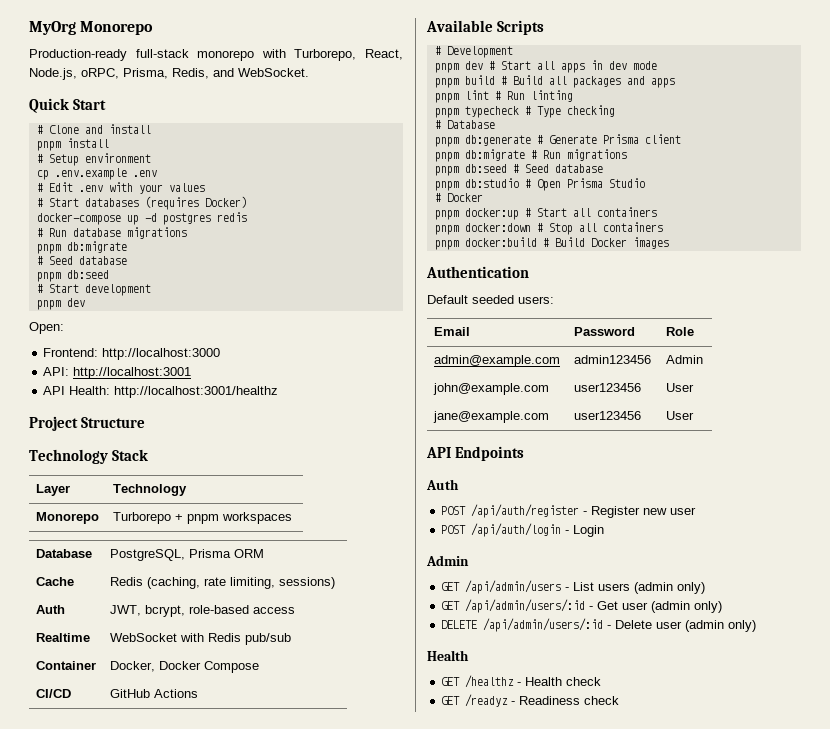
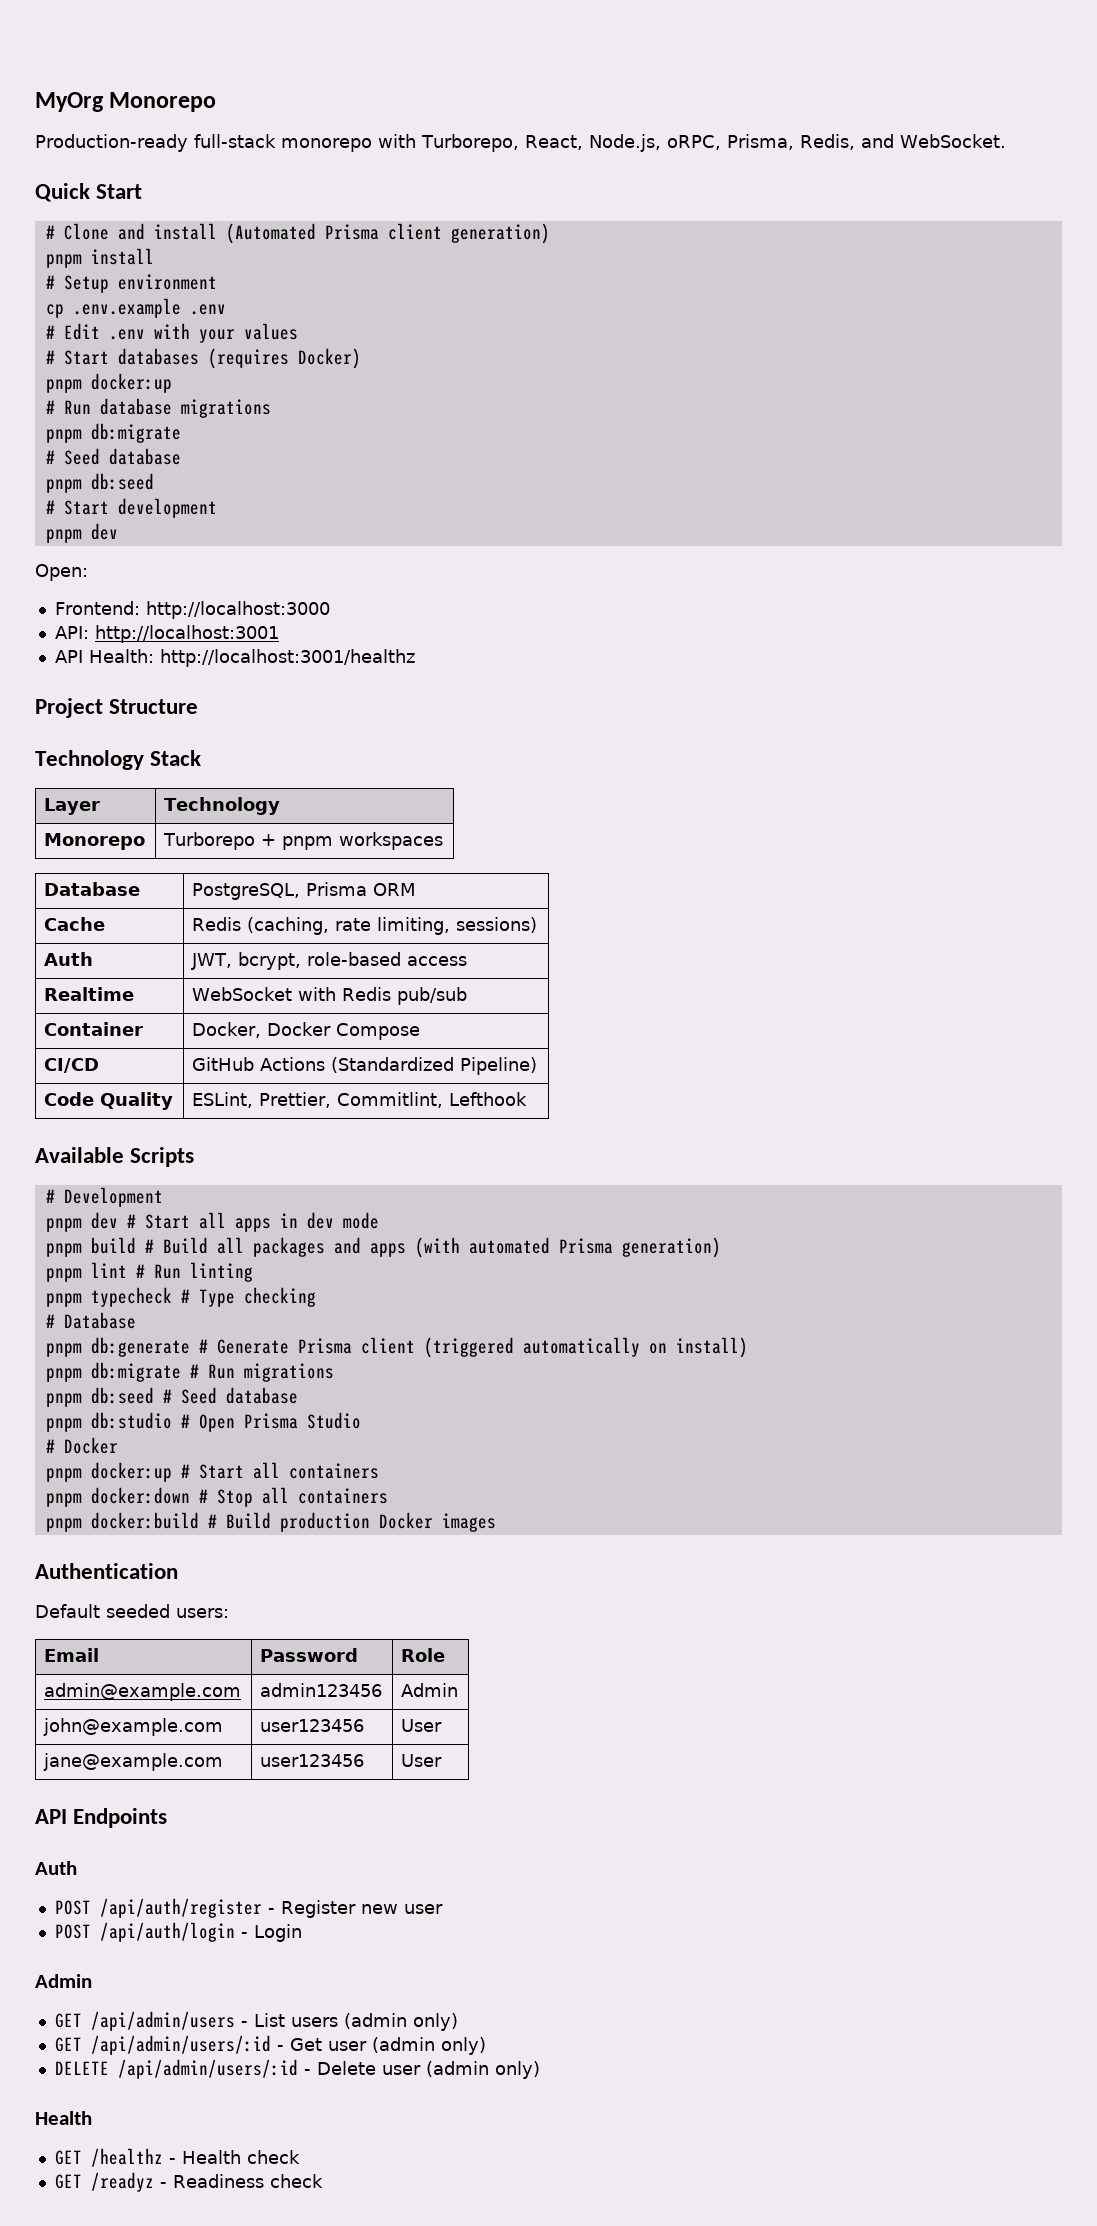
- # Clone and install
+ # Clone and install (Automated Prisma client generation)
  # Start databases (requires Docker)
- docker-compose up -d postgres redis
+ pnpm docker:up
- CI/CD | GitHub Actions
+ CI/CD | GitHub Actions (Standardized Pipeline)
+ Code Quality | ESLint, Prettier, Commitlint, Lefthook
- pnpm build # Build all packages and apps
+ pnpm build # Build all packages and apps (with automated Prisma generation)
- pnpm db:generate # Generate Prisma client
+ pnpm db:generate # Generate Prisma client (triggered automatically on install)
- pnpm docker:build # Build Docker images
+ pnpm docker:build # Build production Docker images

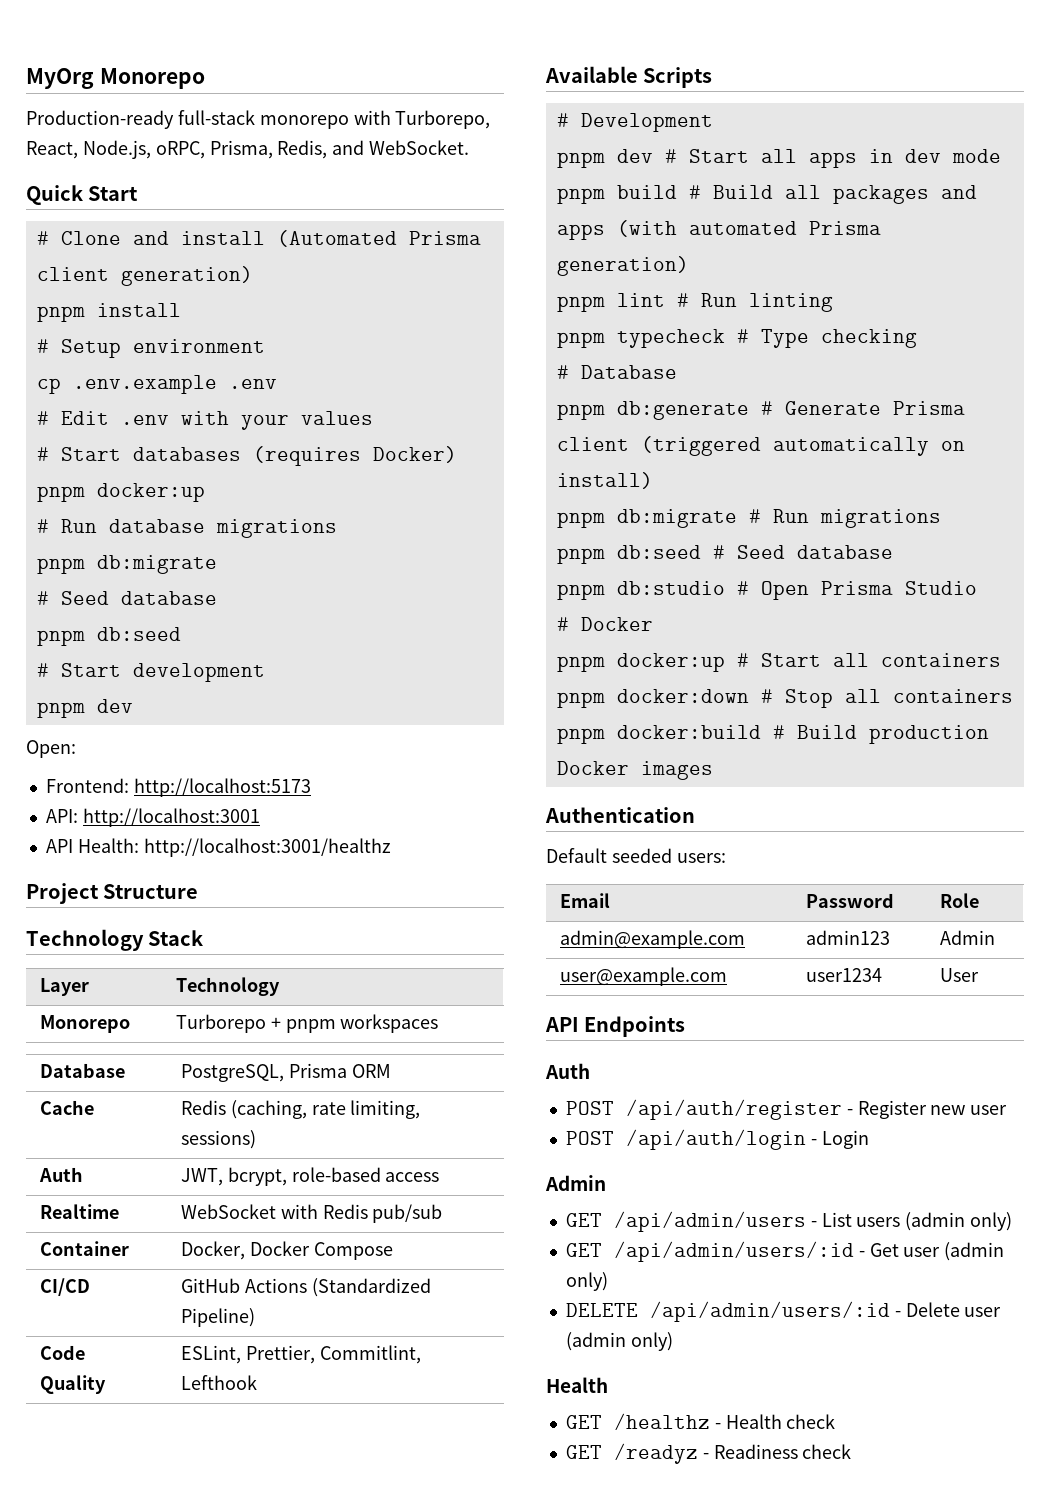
- Frontend: http://localhost:3000
+ Frontend: http://localhost:5173
- admin@example.com | admin123456 | Admin
- john@example.com | user123456 | User
- jane@example.com | user123456 | User
+ admin@example.com | admin123 | Admin
+ user@example.com | user1234 | User

